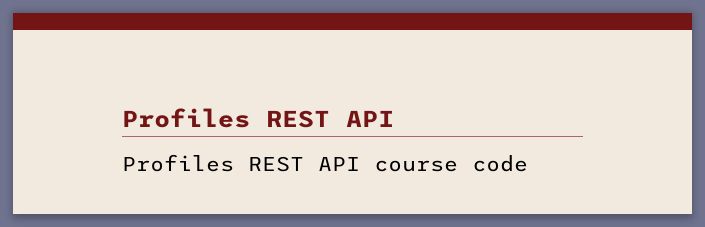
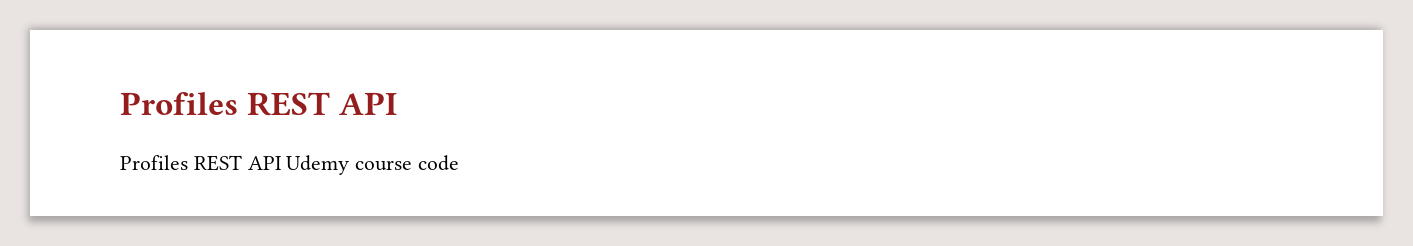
- Profiles REST API course code
+ Profiles REST API Udemy course code

